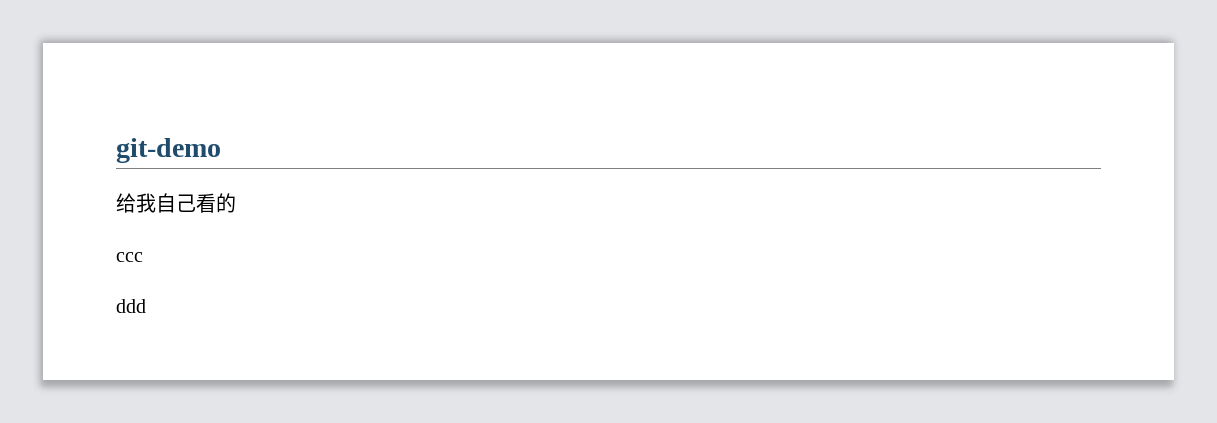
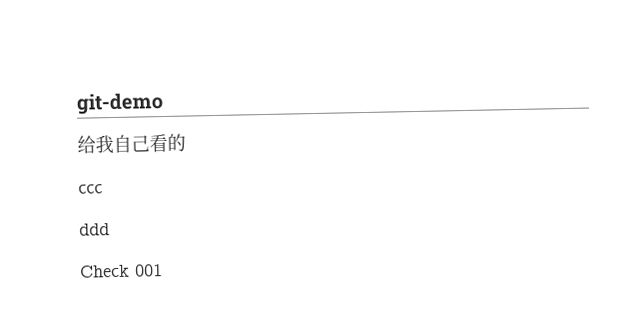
+ Check 001

